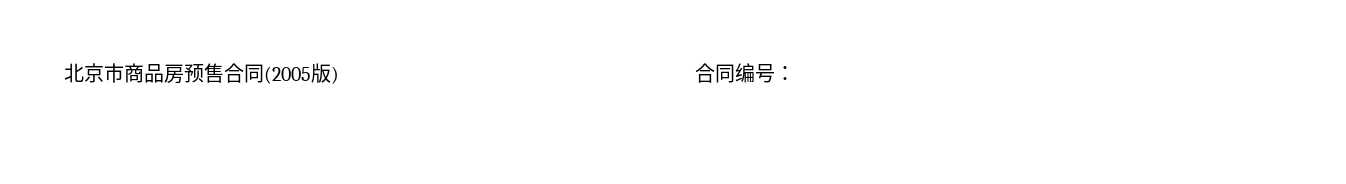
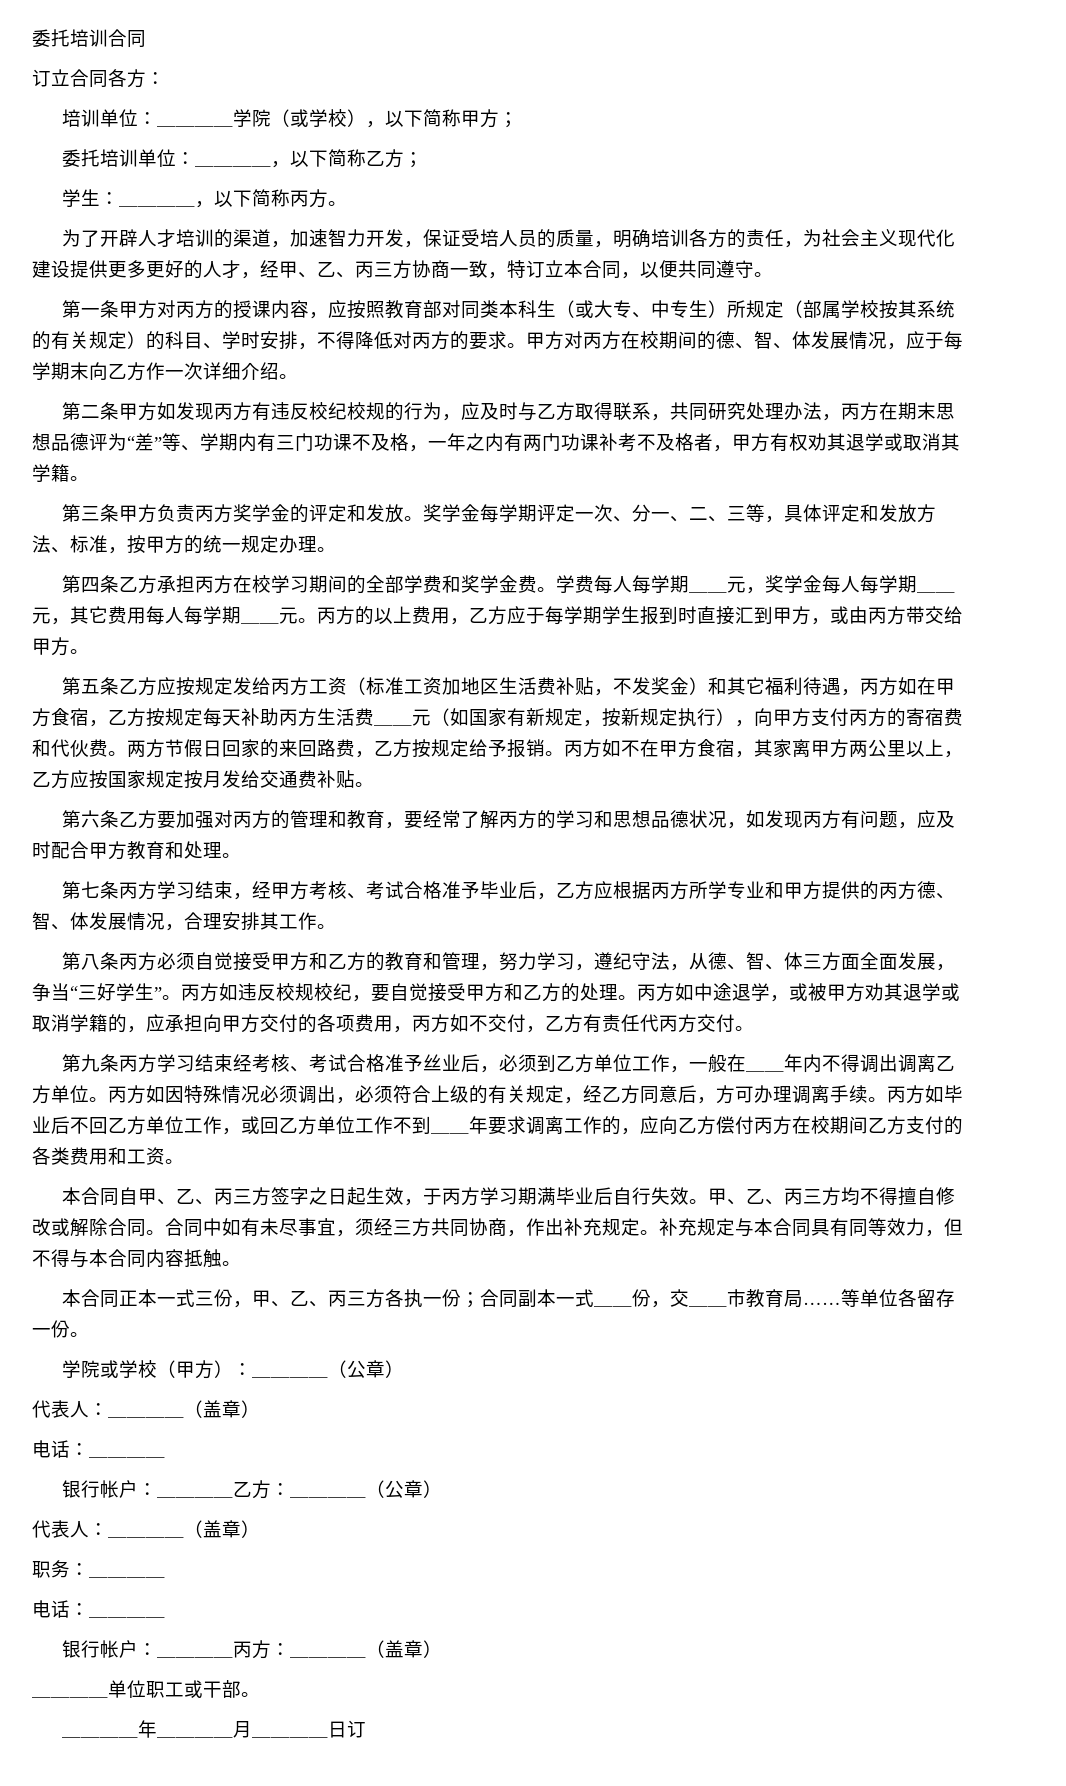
- 北京市商品房预售合同(2005版)
- 合同编号：
+ 委托培训合同
+ 订立合同各方：
+ 培训单位：＿＿＿＿学院（或学校），以下简称甲方；
+ 委托培训单位：＿＿＿＿，以下简称乙方；
+ 学生：＿＿＿＿，以下简称丙方。
+ 为了开辟人才培训的渠道，加速智力开发，保证受培人员的质量，明确培训各方的责任，为社会主义现代化建设提供更多更好的人才，经甲、乙、丙三方协商一致，特订立本合同，以便共同遵守。
+ 第一条甲方对丙方的授课内容，应按照教育部对同类本科生（或大专、中专生）所规定（部属学校按其系统的有关规定）的科目、学时安排，不得降低对丙方的要求。甲方对丙方在校期间的德、智、体发展情况，应于每学期末向乙方作一次详细介绍。
+ 第二条甲方如发现丙方有违反校纪校规的行为，应及时与乙方取得联系，共同研究处理办法，丙方在期末思想品德评为“差”等、学期内有三门功课不及格，一年之内有两门功课补考不及格者，甲方有权劝其退学或取消其学籍。
+ 第三条甲方负责丙方奖学金的评定和发放。奖学金每学期评定一次、分一、二、三等，具体评定和发放方法、标准，按甲方的统一规定办理。
+ 第四条乙方承担丙方在校学习期间的全部学费和奖学金费。学费每人每学期＿＿元，奖学金每人每学期＿＿元，其它费用每人每学期＿＿元。丙方的以上费用，乙方应于每学期学生报到时直接汇到甲方，或由丙方带交给甲方。
+ 第五条乙方应按规定发给丙方工资（标准工资加地区生活费补贴，不发奖金）和其它福利待遇，丙方如在甲方食宿，乙方按规定每天补助丙方生活费＿＿元（如国家有新规定，按新规定执行），向甲方支付丙方的寄宿费和代伙费。两方节假日回家的来回路费，乙方按规定给予报销。丙方如不在甲方食宿，其家离甲方两公里以上，乙方应按国家规定按月发给交通费补贴。
+ 第六条乙方要加强对丙方的管理和教育，要经常了解丙方的学习和思想品德状况，如发现丙方有问题，应及时配合甲方教育和处理。
+ 第七条丙方学习结束，经甲方考核、考试合格准予毕业后，乙方应根据丙方所学专业和甲方提供的丙方德、智、体发展情况，合理安排其工作。
+ 第八条丙方必须自觉接受甲方和乙方的教育和管理，努力学习，遵纪守法，从德、智、体三方面全面发展，争当“三好学生”。丙方如违反校规校纪，要自觉接受甲方和乙方的处理。丙方如中途退学，或被甲方劝其退学或取消学籍的，应承担向甲方交付的各项费用，丙方如不交付，乙方有责任代丙方交付。
+ 第九条丙方学习结束经考核、考试合格准予丝业后，必须到乙方单位工作，一般在＿＿年内不得调出调离乙方单位。丙方如因特殊情况必须调出，必须符合上级的有关规定，经乙方同意后，方可办理调离手续。丙方如毕业后不回乙方单位工作，或回乙方单位工作不到＿＿年要求调离工作的，应向乙方偿付丙方在校期间乙方支付的各类费用和工资。
+ 本合同自甲、乙、丙三方签字之日起生效，于丙方学习期满毕业后自行失效。甲、乙、丙三方均不得擅自修改或解除合同。合同中如有未尽事宜，须经三方共同协商，作出补充规定。补充规定与本合同具有同等效力，但不得与本合同内容抵触。
+ 本合同正本一式三份，甲、乙、丙三方各执一份；合同副本一式＿＿份，交＿＿市教育局……等单位各留存一份。
+ 学院或学校（甲方）：＿＿＿＿（公章）
+ 代表人：＿＿＿＿（盖章）
+ 电话：＿＿＿＿
+ 银行帐户：＿＿＿＿乙方：＿＿＿＿（公章）
+ 代表人：＿＿＿＿（盖章）
+ 职务：＿＿＿＿
+ 电话：＿＿＿＿
+ 银行帐户：＿＿＿＿丙方：＿＿＿＿（盖章）
+ ＿＿＿＿单位职工或干部。
+ ＿＿＿＿年＿＿＿＿月＿＿＿＿日订

